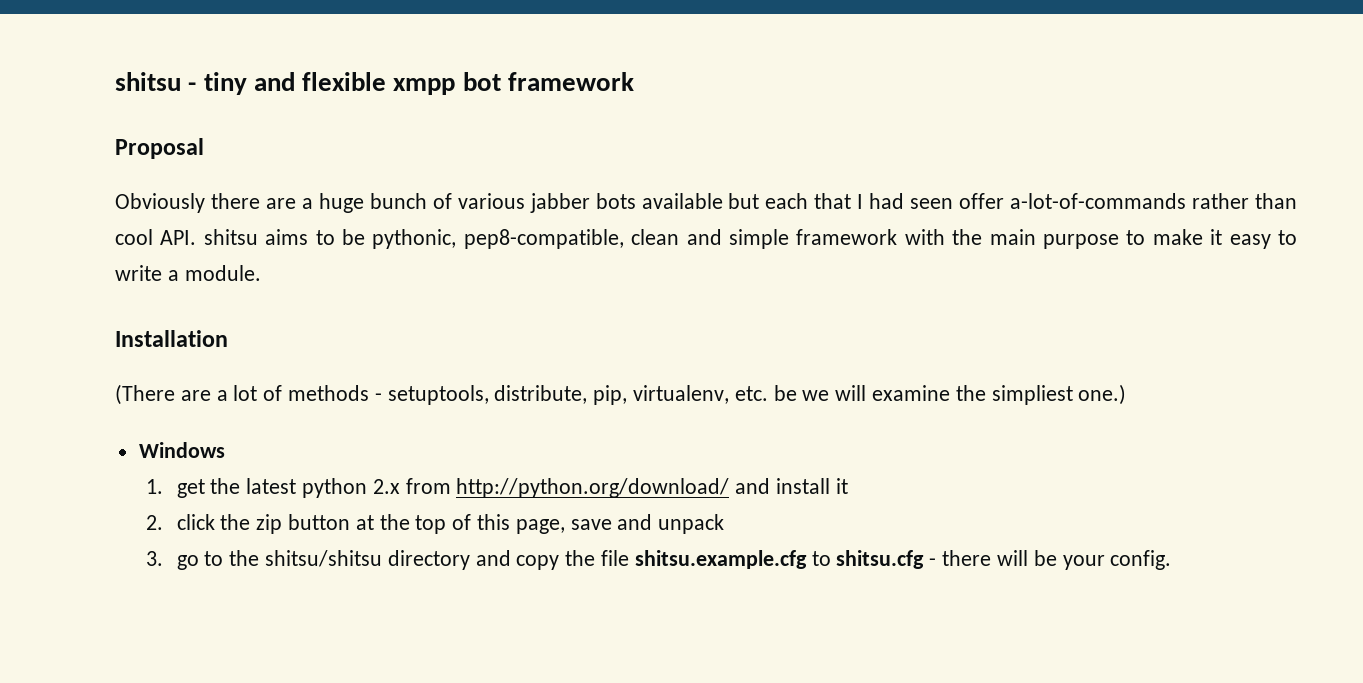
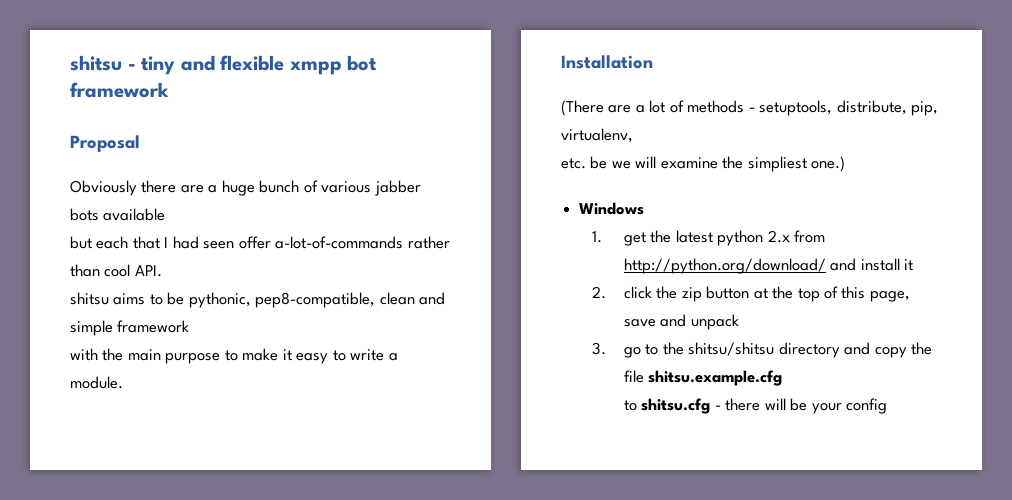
- Obviously there are a huge bunch of various jabber bots available but each that I had seen offer a-lot-of-commands rather than cool API. shitsu aims to be pythonic, pep8-compatible, clean and simple framework with the main purpose to make it easy to write a module.
+ Obviously there are a huge bunch of various jabber bots available
+ but each that I had seen offer a-lot-of-commands rather than cool API.
+ shitsu aims to be pythonic, pep8-compatible, clean and simple framework
+ with the main purpose to make it easy to write a module.
- (There are a lot of methods - setuptools, distribute, pip, virtualenv, etc. be we will examine the simpliest one.)
+ (There are a lot of methods - setuptools, distribute, pip, virtualenv,
+ etc. be we will examine the simpliest one.)
- 3. go to the shitsu/shitsu directory and copy the file shitsu.example.cfg to shitsu.cfg - there will be your config.
+ 3. go to the shitsu/shitsu directory and copy the file shitsu.example.cfg
+ to shitsu.cfg - there will be your config

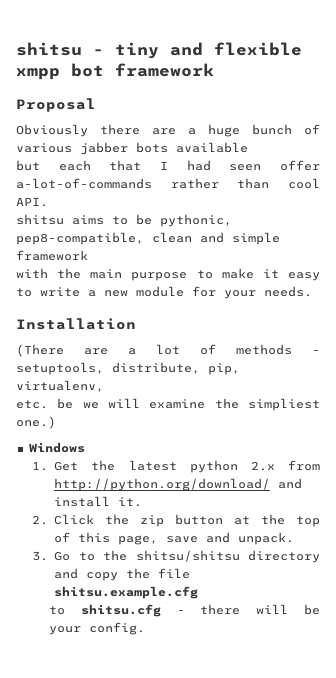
- with the main purpose to make it easy to write a module.
+ with the main purpose to make it easy to write a new module for your needs.
- 1. get the latest python 2.x from http://python.org/download/ and install it
+ 1. Get the latest python 2.x from http://python.org/download/ and install it.
- 2. click the zip button at the top of this page, save and unpack
+ 2. Click the zip button at the top of this page, save and unpack.
- 3. go to the shitsu/shitsu directory and copy the file shitsu.example.cfg
+ 3. Go to the shitsu/shitsu directory and copy the file shitsu.example.cfg
- to shitsu.cfg - there will be your config
+ to shitsu.cfg - there will be your config.

